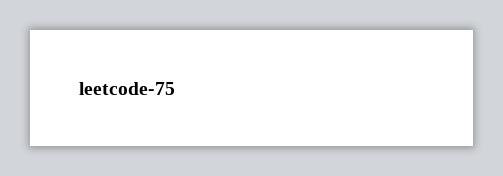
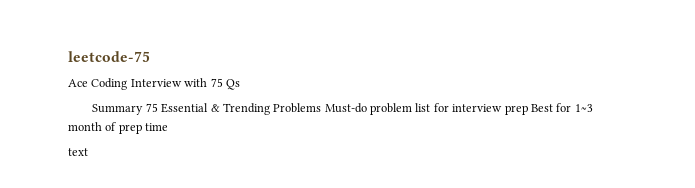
+ Ace Coding Interview with 75 Qs
+ Summary 75 Essential & Trending Problems Must-do problem list for interview prep Best for 1~3 month of prep time
+ text

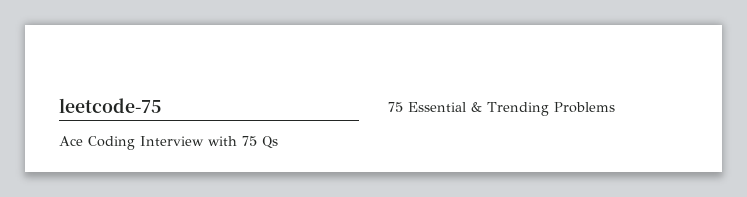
- Summary 75 Essential & Trending Problems Must-do problem list for interview prep Best for 1~3 month of prep time
- text
+ 75 Essential & Trending Problems

